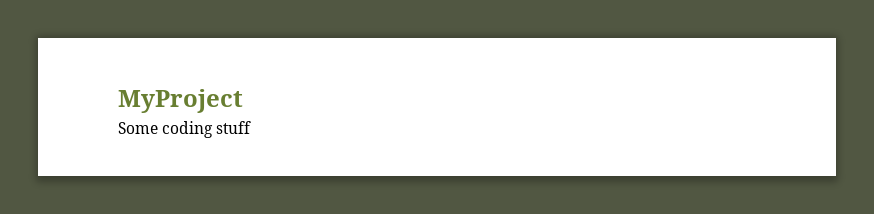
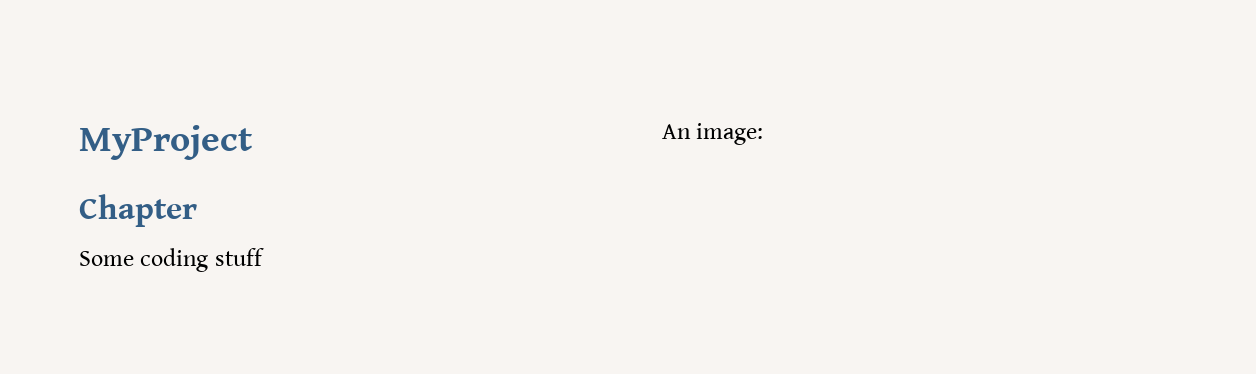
+ Chapter
+ An image:

